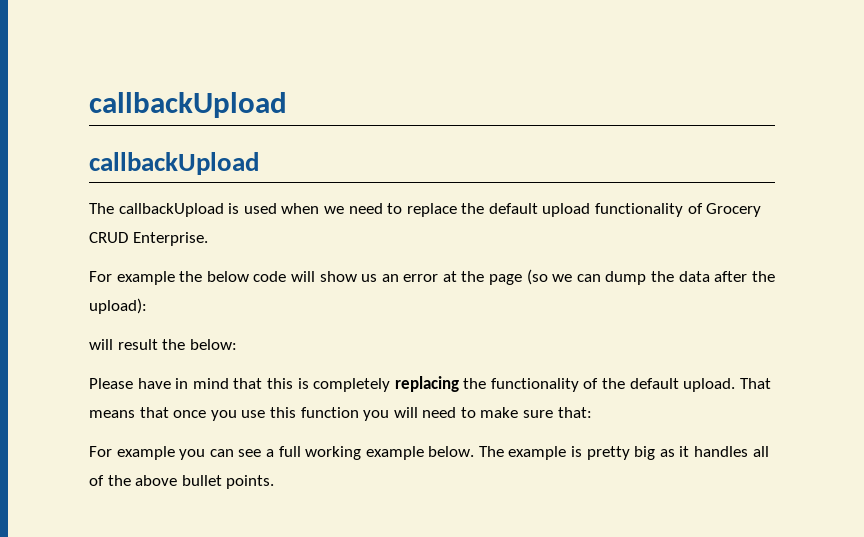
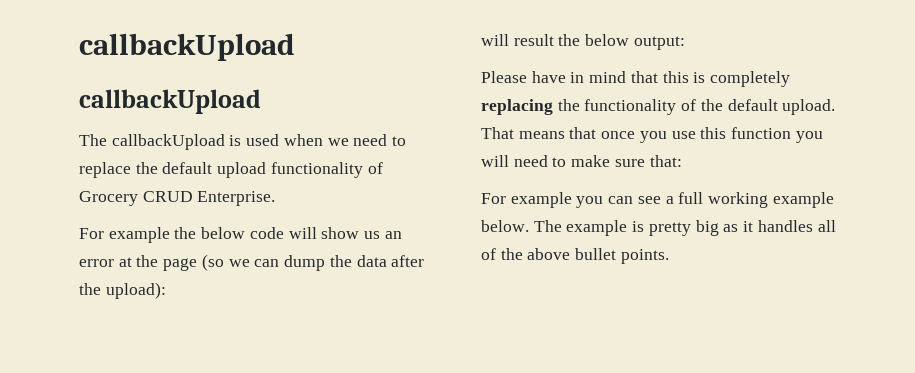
- will result the below:
+ will result the below output:

